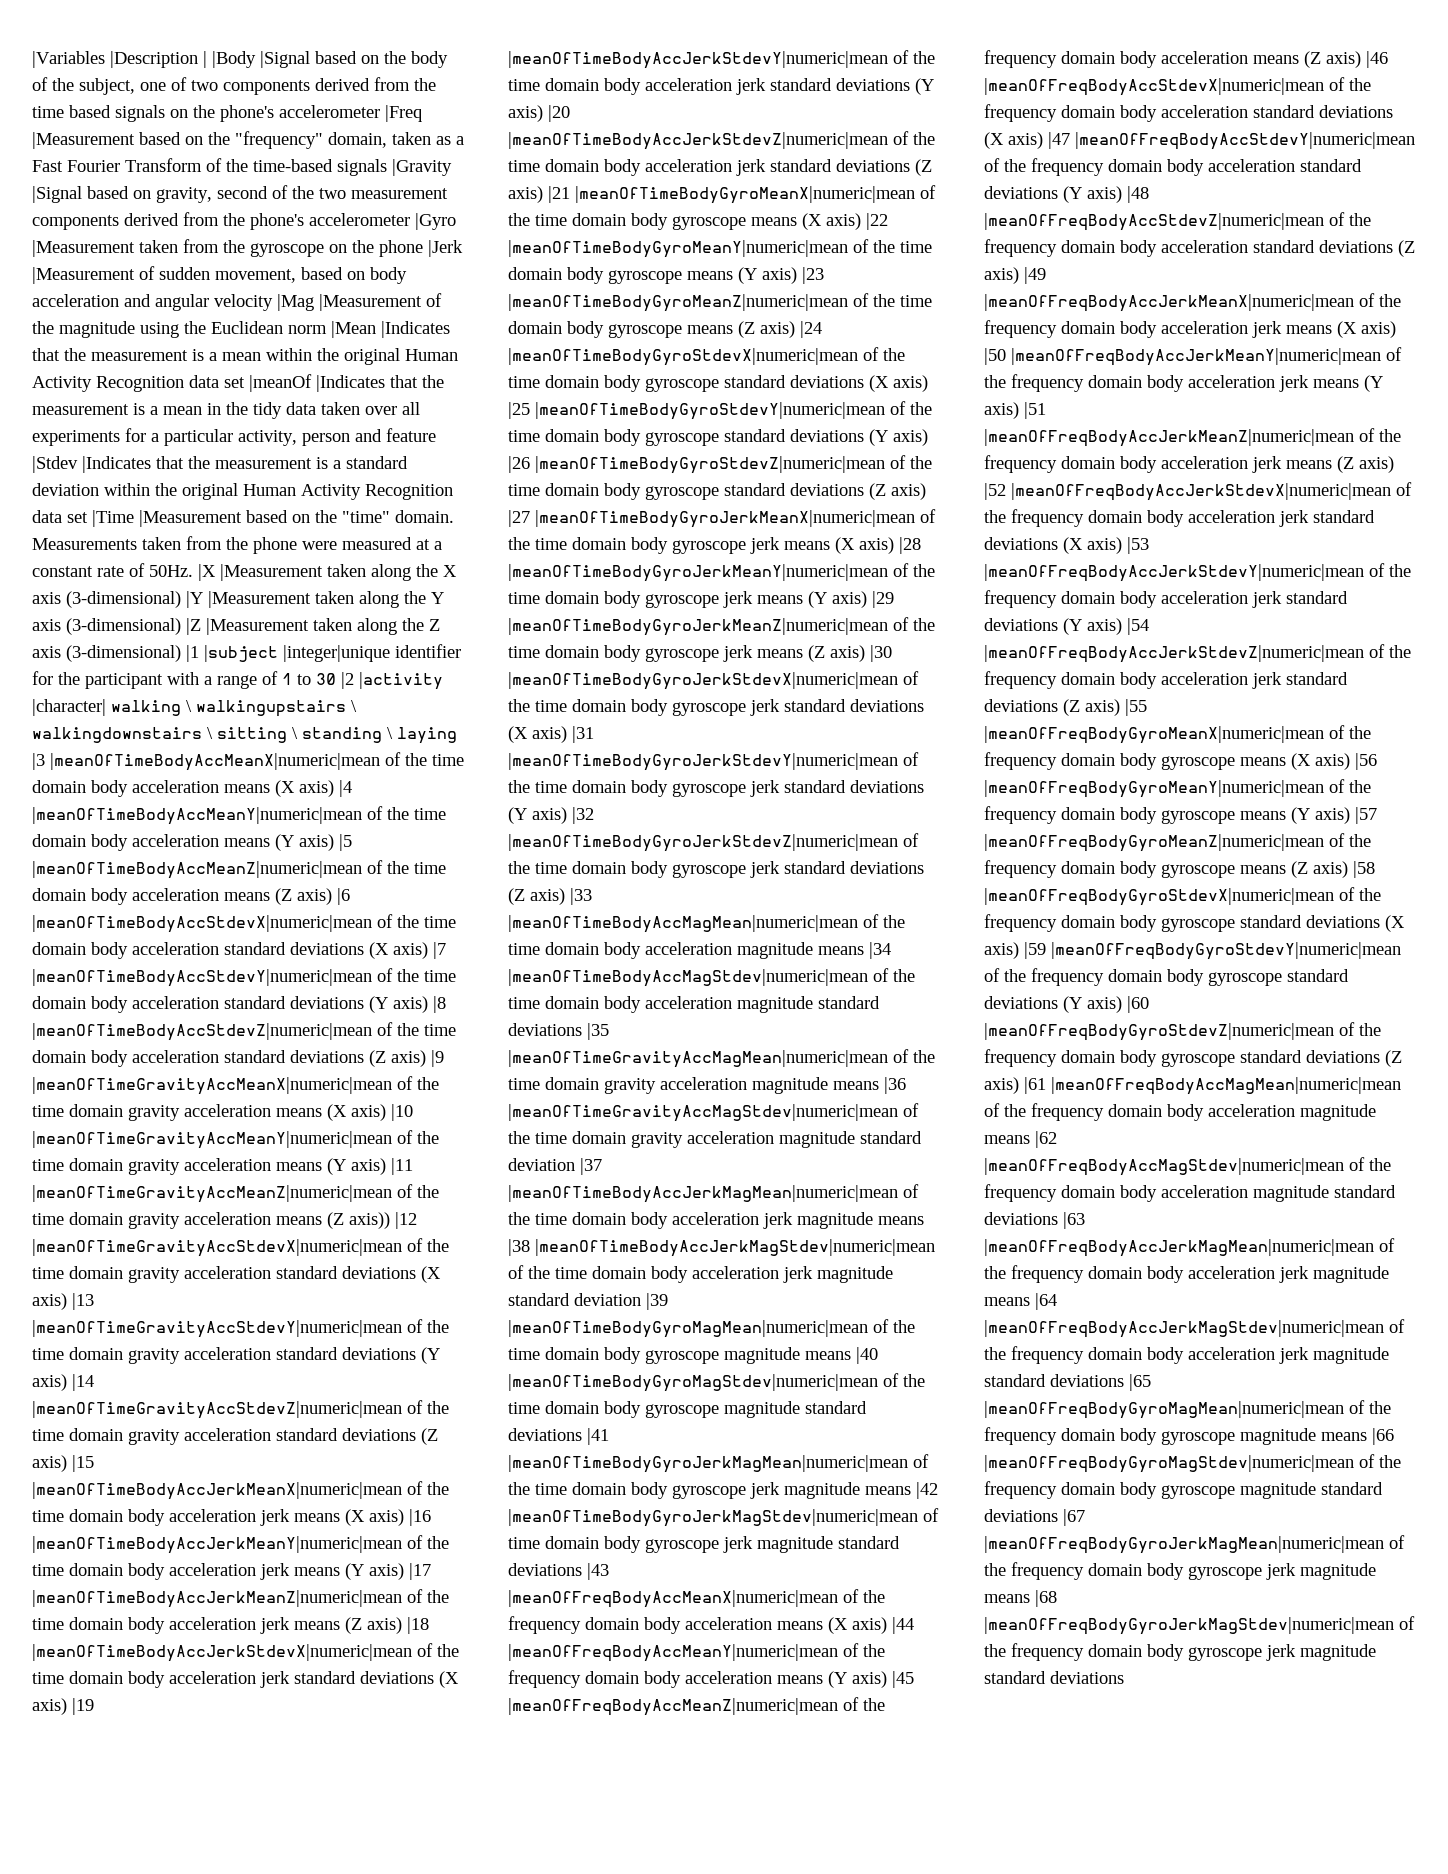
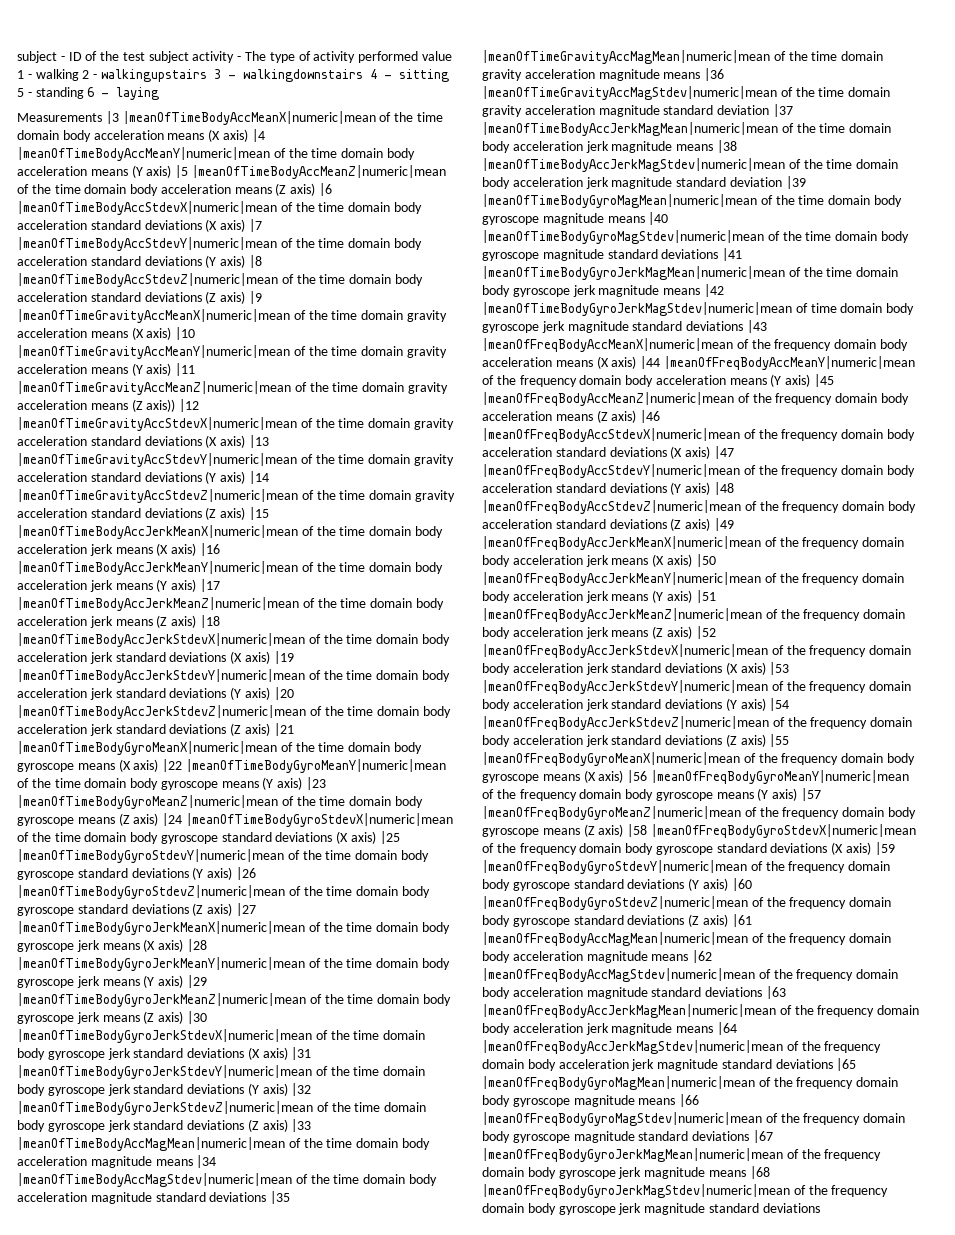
- |Variables |Description | |Body |Signal based on the body of the subject, one of two components derived from the time based signals on the phone's accelerometer |Freq |Measurement based on the "frequency" domain, taken as a Fast Fourier Transform of the time-based signals |Gravity |Signal based on gravity, second of the two measurement components derived from the phone's accelerometer |Gyro |Measurement taken from the gyroscope on the phone |Jerk |Measurement of sudden movement, based on body acceleration and angular velocity |Mag |Measurement of the magnitude using the Euclidean norm |Mean |Indicates that the measurement is a mean within the original Human Activity Recognition data set |meanOf |Indicates that the measurement is a mean in the tidy data taken over all experiments for a particular activity, person and feature |Stdev |Indicates that the measurement is a standard deviation within the original Human Activity Recognition data set |Time |Measurement based on the "time" domain. Measurements taken from the phone were measured at a constant rate of 50Hz. |X |Measurement taken along the X axis (3-dimensional) |Y |Measurement taken along the Y axis (3-dimensional) |Z |Measurement taken along the Z axis (3-dimensional) |1 |subject |integer|unique identifier for the participant with a range of 1 to 30 |2 |activity |character| walking \ walkingupstairs \ walkingdownstairs \ sitting \ standing \ laying |3 |meanOfTimeBodyAccMeanX|numeric|mean of the time domain body acceleration means (X axis) |4 |meanOfTimeBodyAccMeanY|numeric|mean of the time domain body acceleration means (Y axis) |5 |meanOfTimeBodyAccMeanZ|numeric|mean of the time domain body acceleration means (Z axis) |6 |meanOfTimeBodyAccStdevX|numeric|mean of the time domain body acceleration standard deviations (X axis) |7 |meanOfTimeBodyAccStdevY|numeric|mean of the time domain body acceleration standard deviations (Y axis) |8 |meanOfTimeBodyAccStdevZ|numeric|mean of the time domain body acceleration standard deviations (Z axis) |9 |meanOfTimeGravityAccMeanX|numeric|mean of the time domain gravity acceleration means (X axis) |10 |meanOfTimeGravityAccMeanY|numeric|mean of the time domain gravity acceleration means (Y axis) |11 |meanOfTimeGravityAccMeanZ|numeric|mean of the time domain gravity acceleration means (Z axis)) |12 |meanOfTimeGravityAccStdevX|numeric|mean of the time domain gravity acceleration standard deviations (X axis) |13 |meanOfTimeGravityAccStdevY|numeric|mean of the time domain gravity acceleration standard deviations (Y axis) |14 |meanOfTimeGravityAccStdevZ|numeric|mean of the time domain gravity acceleration standard deviations (Z axis) |15 |meanOfTimeBodyAccJerkMeanX|numeric|mean of the time domain body acceleration jerk means (X axis) |16 |meanOfTimeBodyAccJerkMeanY|numeric|mean of the time domain body acceleration jerk means (Y axis) |17 |meanOfTimeBodyAccJerkMeanZ|numeric|mean of the time domain body acceleration jerk means (Z axis) |18 |meanOfTimeBodyAccJerkStdevX|numeric|mean of the time domain body acceleration jerk standard deviations (X axis) |19 |meanOfTimeBodyAccJerkStdevY|numeric|mean of the time domain body acceleration jerk standard deviations (Y axis) |20 |meanOfTimeBodyAccJerkStdevZ|numeric|mean of the time domain body acceleration jerk standard deviations (Z axis) |21 |meanOfTimeBodyGyroMeanX|numeric|mean of the time domain body gyroscope means (X axis) |22 |meanOfTimeBodyGyroMeanY|numeric|mean of the time domain body gyroscope means (Y axis) |23 |meanOfTimeBodyGyroMeanZ|numeric|mean of the time domain body gyroscope means (Z axis) |24 |meanOfTimeBodyGyroStdevX|numeric|mean of the time domain body gyroscope standard deviations (X axis) |25 |meanOfTimeBodyGyroStdevY|numeric|mean of the time domain body gyroscope standard deviations (Y axis) |26 |meanOfTimeBodyGyroStdevZ|numeric|mean of the time domain body gyroscope standard deviations (Z axis) |27 |meanOfTimeBodyGyroJerkMeanX|numeric|mean of the time domain body gyroscope jerk means (X axis) |28 |meanOfTimeBodyGyroJerkMeanY|numeric|mean of the time domain body gyroscope jerk means (Y axis) |29 |meanOfTimeBodyGyroJerkMeanZ|numeric|mean of the time domain body gyroscope jerk means (Z axis) |30 |meanOfTimeBodyGyroJerkStdevX|numeric|mean of the time domain body gyroscope jerk standard deviations (X axis) |31 |meanOfTimeBodyGyroJerkStdevY|numeric|mean of the time domain body gyroscope jerk standard deviations (Y axis) |32 |meanOfTimeBodyGyroJerkStdevZ|numeric|mean of the time domain body gyroscope jerk standard deviations (Z axis) |33 |meanOfTimeBodyAccMagMean|numeric|mean of the time domain body acceleration magnitude means |34 |meanOfTimeBodyAccMagStdev|numeric|mean of the time domain body acceleration magnitude standard deviations |35 |meanOfTimeGravityAccMagMean|numeric|mean of the time domain gravity acceleration magnitude means |36 |meanOfTimeGravityAccMagStdev|numeric|mean of the time domain gravity acceleration magnitude standard deviation |37 |meanOfTimeBodyAccJerkMagMean|numeric|mean of the time domain body acceleration jerk magnitude means |38 |meanOfTimeBodyAccJerkMagStdev|numeric|mean of the time domain body acceleration jerk magnitude standard deviation |39 |meanOfTimeBodyGyroMagMean|numeric|mean of the time domain body gyroscope magnitude means |40 |meanOfTimeBodyGyroMagStdev|numeric|mean of the time domain body gyroscope magnitude standard deviations |41 |meanOfTimeBodyGyroJerkMagMean|numeric|mean of the time domain body gyroscope jerk magnitude means |42 |meanOfTimeBodyGyroJerkMagStdev|numeric|mean of time domain body gyroscope jerk magnitude standard deviations |43 |meanOfFreqBodyAccMeanX|numeric|mean of the frequency domain body acceleration means (X axis) |44 |meanOfFreqBodyAccMeanY|numeric|mean of the frequency domain body acceleration means (Y axis) |45 |meanOfFreqBodyAccMeanZ|numeric|mean of the frequency domain body acceleration means (Z axis) |46 |meanOfFreqBodyAccStdevX|numeric|mean of the frequency domain body acceleration standard deviations (X axis) |47 |meanOfFreqBodyAccStdevY|numeric|mean of the frequency domain body acceleration standard deviations (Y axis) |48 |meanOfFreqBodyAccStdevZ|numeric|mean of the frequency domain body acceleration standard deviations (Z axis) |49 |meanOfFreqBodyAccJerkMeanX|numeric|mean of the frequency domain body acceleration jerk means (X axis) |50 |meanOfFreqBodyAccJerkMeanY|numeric|mean of the frequency domain body acceleration jerk means (Y axis) |51 |meanOfFreqBodyAccJerkMeanZ|numeric|mean of the frequency domain body acceleration jerk means (Z axis) |52 |meanOfFreqBodyAccJerkStdevX|numeric|mean of the frequency domain body acceleration jerk standard deviations (X axis) |53 |meanOfFreqBodyAccJerkStdevY|numeric|mean of the frequency domain body acceleration jerk standard deviations (Y axis) |54 |meanOfFreqBodyAccJerkStdevZ|numeric|mean of the frequency domain body acceleration jerk standard deviations (Z axis) |55 |meanOfFreqBodyGyroMeanX|numeric|mean of the frequency domain body gyroscope means (X axis) |56 |meanOfFreqBodyGyroMeanY|numeric|mean of the frequency domain body gyroscope means (Y axis) |57 |meanOfFreqBodyGyroMeanZ|numeric|mean of the frequency domain body gyroscope means (Z axis) |58 |meanOfFreqBodyGyroStdevX|numeric|mean of the frequency domain body gyroscope standard deviations (X axis) |59 |meanOfFreqBodyGyroStdevY|numeric|mean of the frequency domain body gyroscope standard deviations (Y axis) |60 |meanOfFreqBodyGyroStdevZ|numeric|mean of the frequency domain body gyroscope standard deviations (Z axis) |61 |meanOfFreqBodyAccMagMean|numeric|mean of the frequency domain body acceleration magnitude means |62 |meanOfFreqBodyAccMagStdev|numeric|mean of the frequency domain body acceleration magnitude standard deviations |63 |meanOfFreqBodyAccJerkMagMean|numeric|mean of the frequency domain body acceleration jerk magnitude means |64 |meanOfFreqBodyAccJerkMagStdev|numeric|mean of the frequency domain body acceleration jerk magnitude standard deviations |65 |meanOfFreqBodyGyroMagMean|numeric|mean of the frequency domain body gyroscope magnitude means |66 |meanOfFreqBodyGyroMagStdev|numeric|mean of the frequency domain body gyroscope magnitude standard deviations |67 |meanOfFreqBodyGyroJerkMagMean|numeric|mean of the frequency domain body gyroscope jerk magnitude means |68 |meanOfFreqBodyGyroJerkMagStdev|numeric|mean of the frequency domain body gyroscope jerk magnitude standard deviations
+ subject - ID of the test subject activity - The type of activity performed value 1 - walking 2 - walkingupstairs 3 - walkingdownstairs 4 - sitting 5 - standing 6 - laying
+ Measurements |3 |meanOfTimeBodyAccMeanX|numeric|mean of the time domain body acceleration means (X axis) |4 |meanOfTimeBodyAccMeanY|numeric|mean of the time domain body acceleration means (Y axis) |5 |meanOfTimeBodyAccMeanZ|numeric|mean of the time domain body acceleration means (Z axis) |6 |meanOfTimeBodyAccStdevX|numeric|mean of the time domain body acceleration standard deviations (X axis) |7 |meanOfTimeBodyAccStdevY|numeric|mean of the time domain body acceleration standard deviations (Y axis) |8 |meanOfTimeBodyAccStdevZ|numeric|mean of the time domain body acceleration standard deviations (Z axis) |9 |meanOfTimeGravityAccMeanX|numeric|mean of the time domain gravity acceleration means (X axis) |10 |meanOfTimeGravityAccMeanY|numeric|mean of the time domain gravity acceleration means (Y axis) |11 |meanOfTimeGravityAccMeanZ|numeric|mean of the time domain gravity acceleration means (Z axis)) |12 |meanOfTimeGravityAccStdevX|numeric|mean of the time domain gravity acceleration standard deviations (X axis) |13 |meanOfTimeGravityAccStdevY|numeric|mean of the time domain gravity acceleration standard deviations (Y axis) |14 |meanOfTimeGravityAccStdevZ|numeric|mean of the time domain gravity acceleration standard deviations (Z axis) |15 |meanOfTimeBodyAccJerkMeanX|numeric|mean of the time domain body acceleration jerk means (X axis) |16 |meanOfTimeBodyAccJerkMeanY|numeric|mean of the time domain body acceleration jerk means (Y axis) |17 |meanOfTimeBodyAccJerkMeanZ|numeric|mean of the time domain body acceleration jerk means (Z axis) |18 |meanOfTimeBodyAccJerkStdevX|numeric|mean of the time domain body acceleration jerk standard deviations (X axis) |19 |meanOfTimeBodyAccJerkStdevY|numeric|mean of the time domain body acceleration jerk standard deviations (Y axis) |20 |meanOfTimeBodyAccJerkStdevZ|numeric|mean of the time domain body acceleration jerk standard deviations (Z axis) |21 |meanOfTimeBodyGyroMeanX|numeric|mean of the time domain body gyroscope means (X axis) |22 |meanOfTimeBodyGyroMeanY|numeric|mean of the time domain body gyroscope means (Y axis) |23 |meanOfTimeBodyGyroMeanZ|numeric|mean of the time domain body gyroscope means (Z axis) |24 |meanOfTimeBodyGyroStdevX|numeric|mean of the time domain body gyroscope standard deviations (X axis) |25 |meanOfTimeBodyGyroStdevY|numeric|mean of the time domain body gyroscope standard deviations (Y axis) |26 |meanOfTimeBodyGyroStdevZ|numeric|mean of the time domain body gyroscope standard deviations (Z axis) |27 |meanOfTimeBodyGyroJerkMeanX|numeric|mean of the time domain body gyroscope jerk means (X axis) |28 |meanOfTimeBodyGyroJerkMeanY|numeric|mean of the time domain body gyroscope jerk means (Y axis) |29 |meanOfTimeBodyGyroJerkMeanZ|numeric|mean of the time domain body gyroscope jerk means (Z axis) |30 |meanOfTimeBodyGyroJerkStdevX|numeric|mean of the time domain body gyroscope jerk standard deviations (X axis) |31 |meanOfTimeBodyGyroJerkStdevY|numeric|mean of the time domain body gyroscope jerk standard deviations (Y axis) |32 |meanOfTimeBodyGyroJerkStdevZ|numeric|mean of the time domain body gyroscope jerk standard deviations (Z axis) |33 |meanOfTimeBodyAccMagMean|numeric|mean of the time domain body acceleration magnitude means |34 |meanOfTimeBodyAccMagStdev|numeric|mean of the time domain body acceleration magnitude standard deviations |35 |meanOfTimeGravityAccMagMean|numeric|mean of the time domain gravity acceleration magnitude means |36 |meanOfTimeGravityAccMagStdev|numeric|mean of the time domain gravity acceleration magnitude standard deviation |37 |meanOfTimeBodyAccJerkMagMean|numeric|mean of the time domain body acceleration jerk magnitude means |38 |meanOfTimeBodyAccJerkMagStdev|numeric|mean of the time domain body acceleration jerk magnitude standard deviation |39 |meanOfTimeBodyGyroMagMean|numeric|mean of the time domain body gyroscope magnitude means |40 |meanOfTimeBodyGyroMagStdev|numeric|mean of the time domain body gyroscope magnitude standard deviations |41 |meanOfTimeBodyGyroJerkMagMean|numeric|mean of the time domain body gyroscope jerk magnitude means |42 |meanOfTimeBodyGyroJerkMagStdev|numeric|mean of time domain body gyroscope jerk magnitude standard deviations |43 |meanOfFreqBodyAccMeanX|numeric|mean of the frequency domain body acceleration means (X axis) |44 |meanOfFreqBodyAccMeanY|numeric|mean of the frequency domain body acceleration means (Y axis) |45 |meanOfFreqBodyAccMeanZ|numeric|mean of the frequency domain body acceleration means (Z axis) |46 |meanOfFreqBodyAccStdevX|numeric|mean of the frequency domain body acceleration standard deviations (X axis) |47 |meanOfFreqBodyAccStdevY|numeric|mean of the frequency domain body acceleration standard deviations (Y axis) |48 |meanOfFreqBodyAccStdevZ|numeric|mean of the frequency domain body acceleration standard deviations (Z axis) |49 |meanOfFreqBodyAccJerkMeanX|numeric|mean of the frequency domain body acceleration jerk means (X axis) |50 |meanOfFreqBodyAccJerkMeanY|numeric|mean of the frequency domain body acceleration jerk means (Y axis) |51 |meanOfFreqBodyAccJerkMeanZ|numeric|mean of the frequency domain body acceleration jerk means (Z axis) |52 |meanOfFreqBodyAccJerkStdevX|numeric|mean of the frequency domain body acceleration jerk standard deviations (X axis) |53 |meanOfFreqBodyAccJerkStdevY|numeric|mean of the frequency domain body acceleration jerk standard deviations (Y axis) |54 |meanOfFreqBodyAccJerkStdevZ|numeric|mean of the frequency domain body acceleration jerk standard deviations (Z axis) |55 |meanOfFreqBodyGyroMeanX|numeric|mean of the frequency domain body gyroscope means (X axis) |56 |meanOfFreqBodyGyroMeanY|numeric|mean of the frequency domain body gyroscope means (Y axis) |57 |meanOfFreqBodyGyroMeanZ|numeric|mean of the frequency domain body gyroscope means (Z axis) |58 |meanOfFreqBodyGyroStdevX|numeric|mean of the frequency domain body gyroscope standard deviations (X axis) |59 |meanOfFreqBodyGyroStdevY|numeric|mean of the frequency domain body gyroscope standard deviations (Y axis) |60 |meanOfFreqBodyGyroStdevZ|numeric|mean of the frequency domain body gyroscope standard deviations (Z axis) |61 |meanOfFreqBodyAccMagMean|numeric|mean of the frequency domain body acceleration magnitude means |62 |meanOfFreqBodyAccMagStdev|numeric|mean of the frequency domain body acceleration magnitude standard deviations |63 |meanOfFreqBodyAccJerkMagMean|numeric|mean of the frequency domain body acceleration jerk magnitude means |64 |meanOfFreqBodyAccJerkMagStdev|numeric|mean of the frequency domain body acceleration jerk magnitude standard deviations |65 |meanOfFreqBodyGyroMagMean|numeric|mean of the frequency domain body gyroscope magnitude means |66 |meanOfFreqBodyGyroMagStdev|numeric|mean of the frequency domain body gyroscope magnitude standard deviations |67 |meanOfFreqBodyGyroJerkMagMean|numeric|mean of the frequency domain body gyroscope jerk magnitude means |68 |meanOfFreqBodyGyroJerkMagStdev|numeric|mean of the frequency domain body gyroscope jerk magnitude standard deviations

